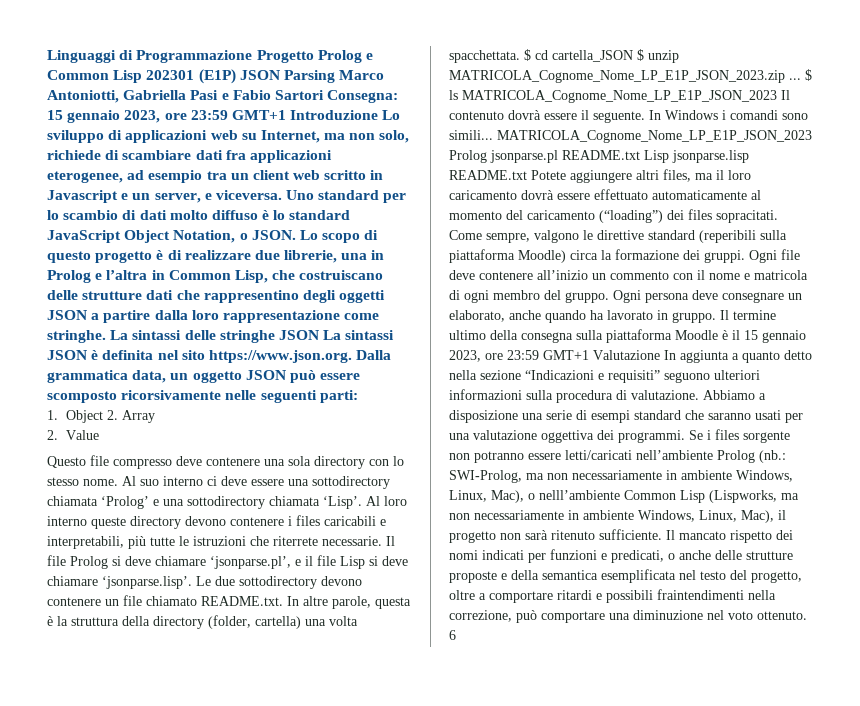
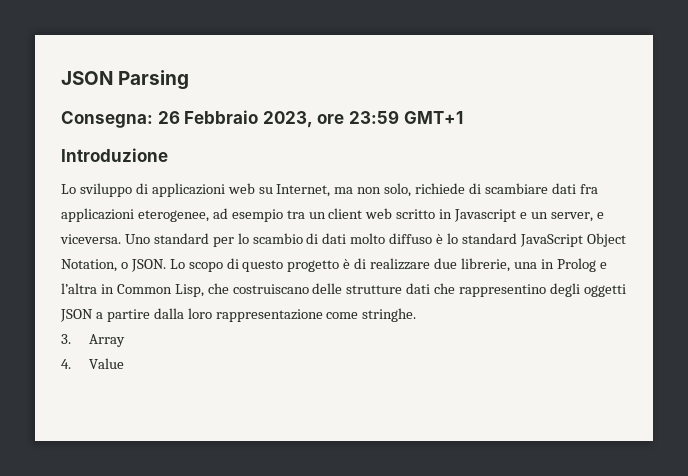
- Linguaggi di Programmazione Progetto Prolog e Common Lisp 202301 (E1P) JSON Parsing Marco Antoniotti, Gabriella Pasi e Fabio Sartori Consegna: 15 gennaio 2023, ore 23:59 GMT+1 Introduzione Lo sviluppo di applicazioni web su Internet, ma non solo, richiede di scambiare dati fra applicazioni eterogenee, ad esempio tra un client web scritto in Javascript e un server, e viceversa.
+ JSON Parsing
+ Consegna: 26 Febbraio 2023, ore 23:59 GMT+1
+ Introduzione
+ Lo sviluppo di applicazioni web su Internet, ma non solo, richiede di scambiare dati fra applicazioni eterogenee, ad esempio tra un client web scritto in Javascript e un server, e viceversa.
- Lo scopo di questo progetto è di realizzare due librerie, una in Prolog e l’altra in Common Lisp, che costruiscano delle strutture dati che rappresentino degli oggetti JSON a partire dalla loro rappresentazione come stringhe. La sintassi delle stringhe JSON La sintassi JSON è definita nel sito https://www.json.org. Dalla grammatica data, un oggetto JSON può essere scomposto ricorsivamente nelle seguenti parti:
- 1. Object 2. Array
+ Lo scopo di questo progetto è di realizzare due librerie, una in Prolog e l’altra in Common Lisp, che costruiscano delle strutture dati che rappresentino degli oggetti JSON a partire dalla loro rappresentazione come stringhe.
+ 3. Array
- 2. Value
+ 4. Value
- Questo file compresso deve contenere una sola directory con lo stesso nome. Al suo interno ci deve essere una sottodirectory chiamata ‘Prolog’ e una sottodirectory chiamata ‘Lisp’. Al loro interno queste directory devono contenere i files caricabili e interpretabili, più tutte le istruzioni che riterrete necessarie. Il file Prolog si deve chiamare ‘jsonparse.pl’, e il file Lisp si deve chiamare ‘jsonparse.lisp’. Le due sottodirectory devono contenere un file chiamato README.txt. In altre parole, questa è la struttura della directory (folder, cartella) una volta spacchettata. $ cd cartella_JSON $ unzip MATRICOLA_Cognome_Nome_LP_E1P_JSON_2023.zip ... $ ls MATRICOLA_Cognome_Nome_LP_E1P_JSON_2023 Il contenuto dovrà essere il seguente. In Windows i comandi sono simili... MATRICOLA_Cognome_Nome_LP_E1P_JSON_2023 Prolog jsonparse.pl README.txt Lisp jsonparse.lisp README.txt Potete aggiungere altri files, ma il loro caricamento dovrà essere effettuato automaticamente al momento del caricamento (“loading”) dei files sopracitati. Come sempre, valgono le direttive standard (reperibili sulla piattaforma Moodle) circa la formazione dei gruppi. Ogni file deve contenere all’inizio un commento con il nome e matricola di ogni membro del gruppo. Ogni persona deve consegnare un elaborato, anche quando ha lavorato in gruppo. Il termine ultimo della consegna sulla piattaforma Moodle è il 15 gennaio 2023, ore 23:59 GMT+1 Valutazione In aggiunta a quanto detto nella sezione “Indicazioni e requisiti” seguono ulteriori informazioni sulla procedura di valutazione. Abbiamo a disposizione una serie di esempi standard che saranno usati per una valutazione oggettiva dei programmi. Se i files sorgente non potranno essere letti/caricati nell’ambiente Prolog (nb.: SWI-Prolog, ma non necessariamente in ambiente Windows, Linux, Mac), o nelll’ambiente Common Lisp (Lispworks, ma non necessariamente in ambiente Windows, Linux, Mac), il progetto non sarà ritenuto sufficiente. Il mancato rispetto dei nomi indicati per funzioni e predicati, o anche delle strutture proposte e della semantica esemplificata nel testo del progetto, oltre a comportare ritardi e possibili fraintendimenti nella correzione, può comportare una diminuzione nel voto ottenuto. 6

